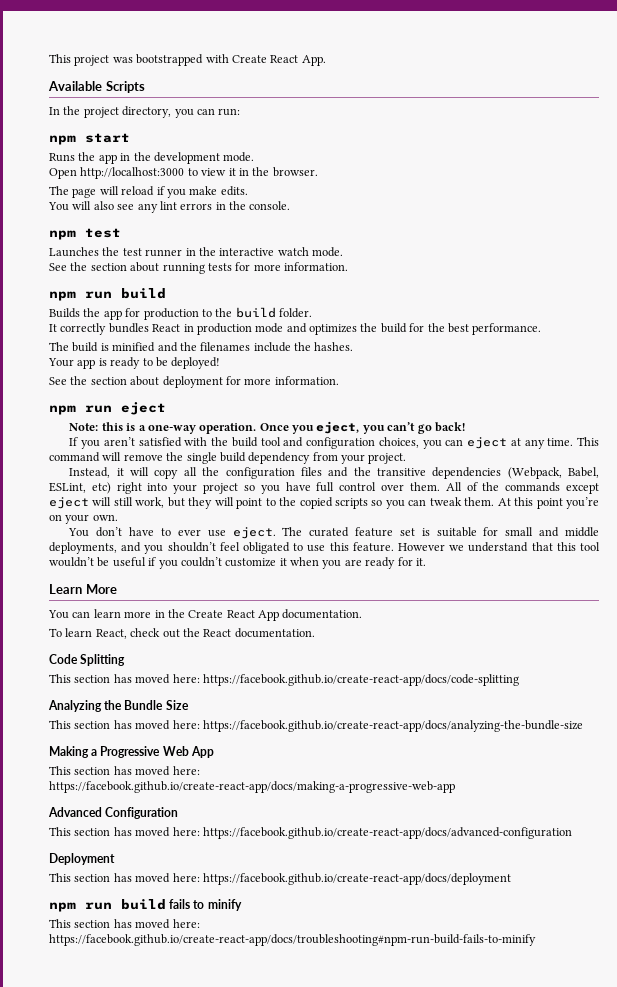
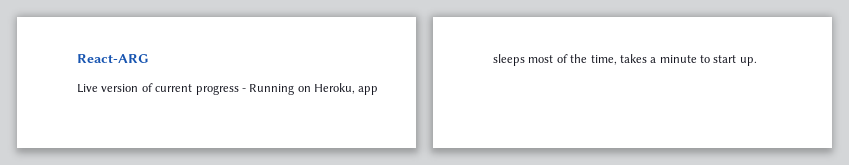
- This project was bootstrapped with Create React App.
- Available Scripts
- In the project directory, you can run:
- npm start
- Runs the app in the development mode.
- Open http://localhost:3000 to view it in the browser.
- The page will reload if you make edits.
- You will also see any lint errors in the console.
- npm test
- Launches the test runner in the interactive watch mode.
- See the section about running tests for more information.
- npm run build
- Builds the app for production to the build folder.
- It correctly bundles React in production mode and optimizes the build for the best performance.
- The build is minified and the filenames include the hashes.
- Your app is ready to be deployed!
- See the section about deployment for more information.
- npm run eject
- Note: this is a one-way operation. Once you eject, you can’t go back!
- If you aren’t satisfied with the build tool and configuration choices, you can eject at any time. This command will remove the single build dependency from your project.
- Instead, it will copy all the configuration files and the transitive dependencies (Webpack, Babel, ESLint, etc) right into your project so you have full control over them. All of the commands except eject will still work, but they will point to the copied scripts so you can tweak them. At this point you’re on your own.
- You don’t have to ever use eject. The curated feature set is suitable for small and middle deployments, and you shouldn’t feel obligated to use this feature. However we understand that this tool wouldn’t be useful if you couldn’t customize it when you are ready for it.
- Learn More
- You can learn more in the Create React App documentation.
- To learn React, check out the React documentation.
- Code Splitting
- This section has moved here: https://facebook.github.io/create-react-app/docs/code-splitting
- Analyzing the Bundle Size
- This section has moved here: https://facebook.github.io/create-react-app/docs/analyzing-the-bundle-size
- Making a Progressive Web App
- This section has moved here: https://facebook.github.io/create-react-app/docs/making-a-progressive-web-app
- Advanced Configuration
- This section has moved here: https://facebook.github.io/create-react-app/docs/advanced-configuration
- Deployment
- This section has moved here: https://facebook.github.io/create-react-app/docs/deployment
- npm run build fails to minify
- This section has moved here: https://facebook.github.io/create-react-app/docs/troubleshooting#npm-run-build-fails-to-minify
+ React-ARG
+ Live version of current progress - Running on Heroku, app sleeps most of the time, takes a minute to start up.

